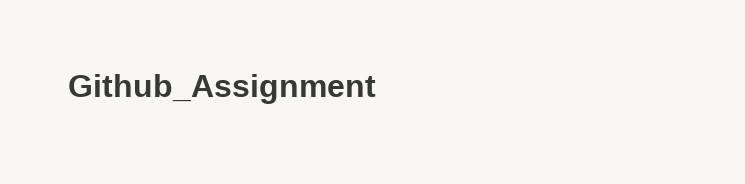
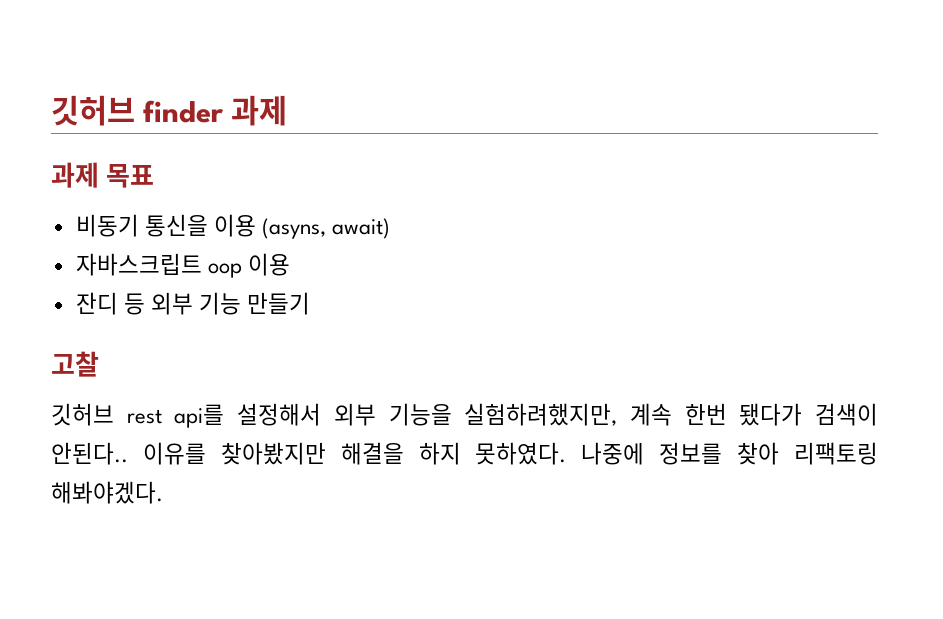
- Github_Assignment
+ 깃허브 finder 과제
+ 과제 목표
+ 비동기 통신을 이용 (asyns, await)
+ 자바스크립트 oop 이용
+ 잔디 등 외부 기능 만들기
+ 고찰
+ 깃허브 rest api를 설정해서 외부 기능을 실험하려했지만, 계속 한번 됐다가 검색이 안된다.. 이유를 찾아봤지만 해결을 하지 못하였다. 나중에 정보를 찾아 리팩토링 해봐야겠다.

